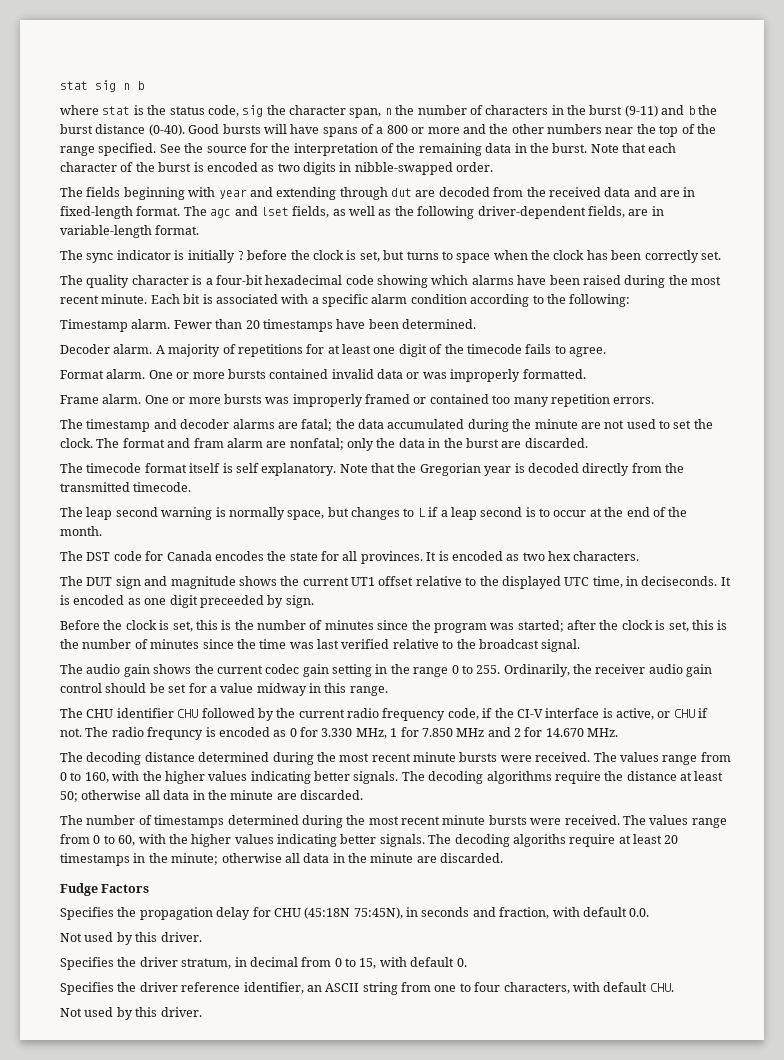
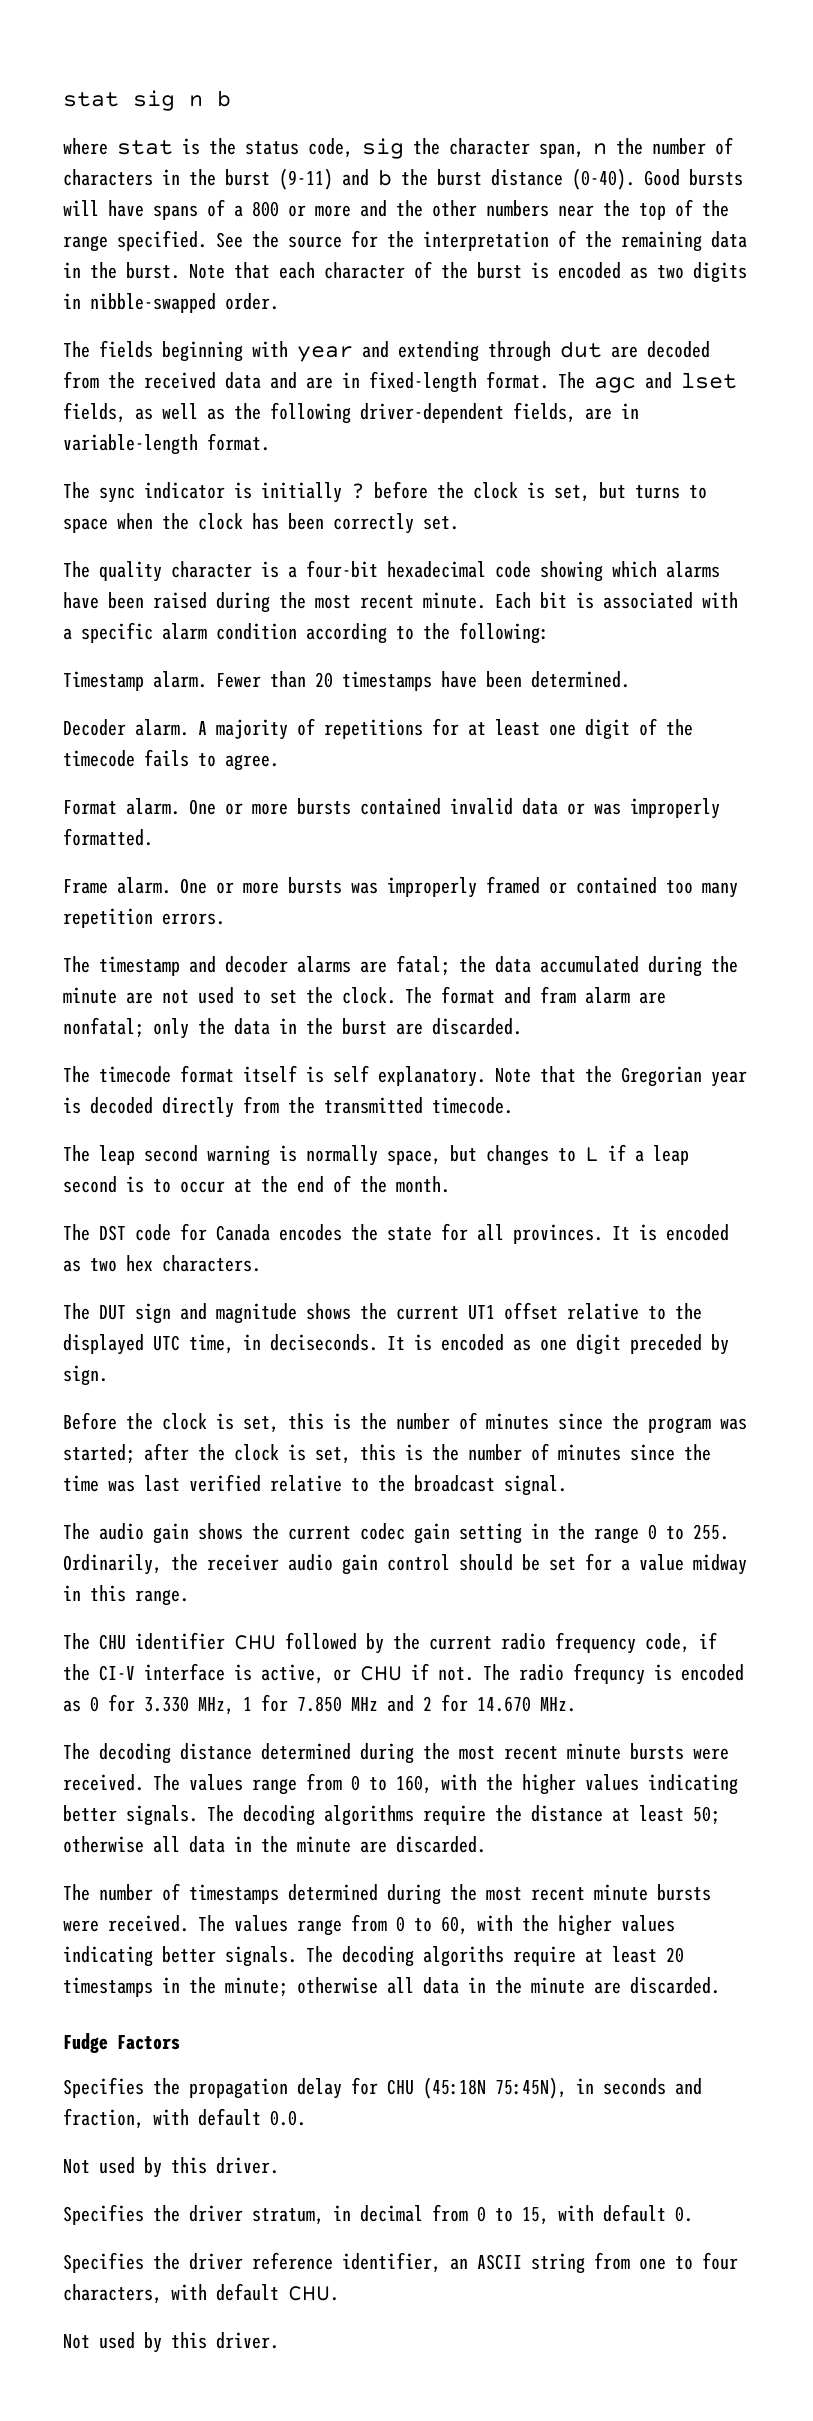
- It is encoded as one digit preceeded by sign.
+ It is encoded as one digit preceded by sign.

